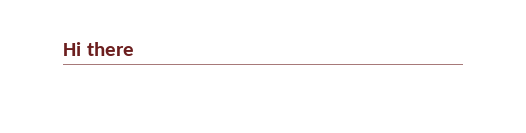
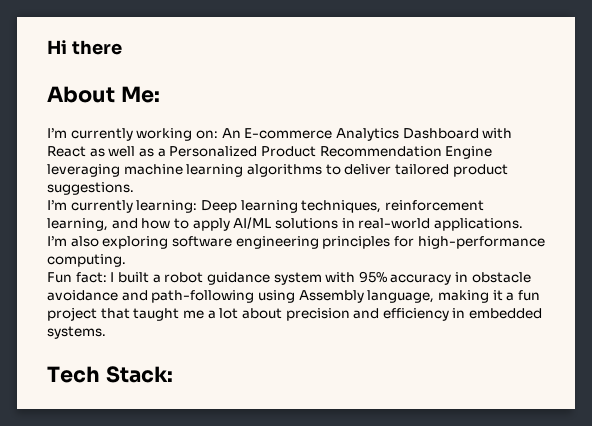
+ About Me:
+ I’m currently working on: An E-commerce Analytics Dashboard with React as well as a Personalized Product Recommendation Engine leveraging machine learning algorithms to deliver tailored product suggestions.
+ I’m currently learning: Deep learning techniques, reinforcement learning, and how to apply AI/ML solutions in real-world applications. I’m also exploring software engineering principles for high-performance computing.
+ Fun fact: I built a robot guidance system with 95% accuracy in obstacle avoidance and path-following using Assembly language, making it a fun project that taught me a lot about precision and efficiency in embedded systems.
+ Tech Stack:

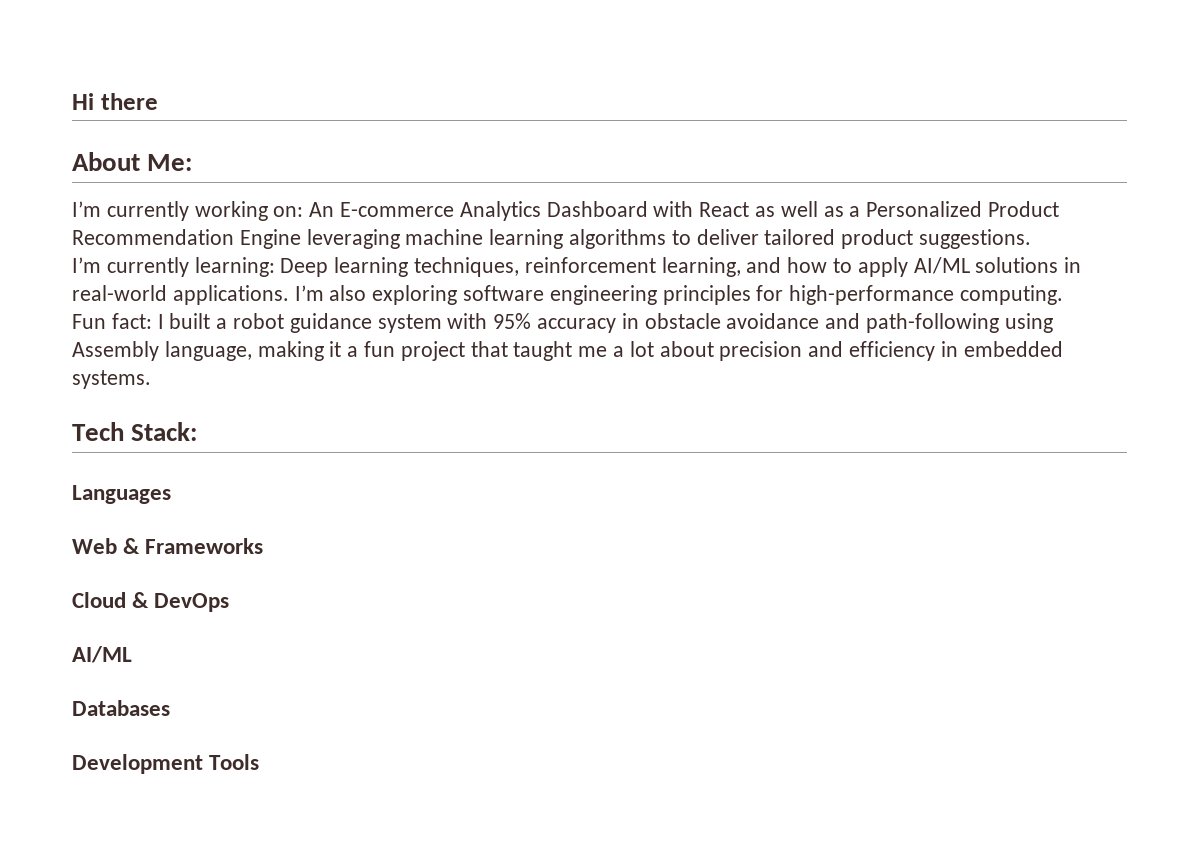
+ Languages
+ Web & Frameworks
+ Cloud & DevOps
+ AI/ML
+ Databases
+ Development Tools

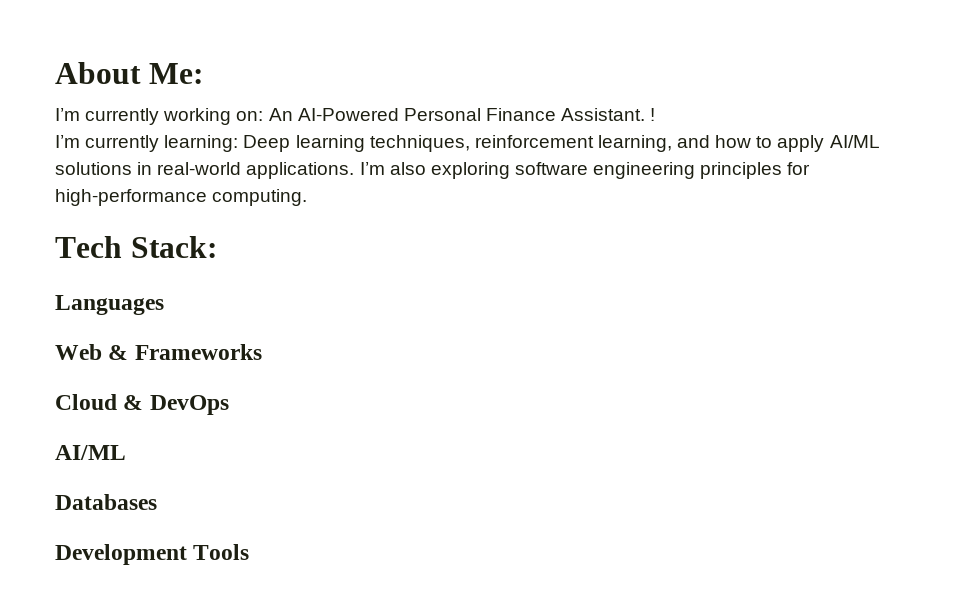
- Hi there
- I’m currently working on: An E-commerce Analytics Dashboard with React as well as a Personalized Product Recommendation Engine leveraging machine learning algorithms to deliver tailored product suggestions.
+ I’m currently working on: An AI-Powered Personal Finance Assistant. !
- Fun fact: I built a robot guidance system with 95% accuracy in obstacle avoidance and path-following using Assembly language, making it a fun project that taught me a lot about precision and efficiency in embedded systems.

